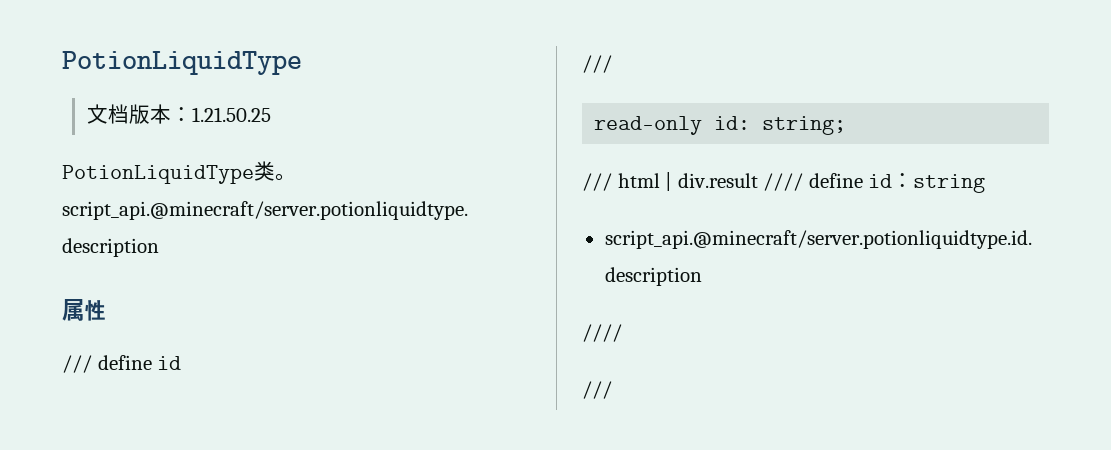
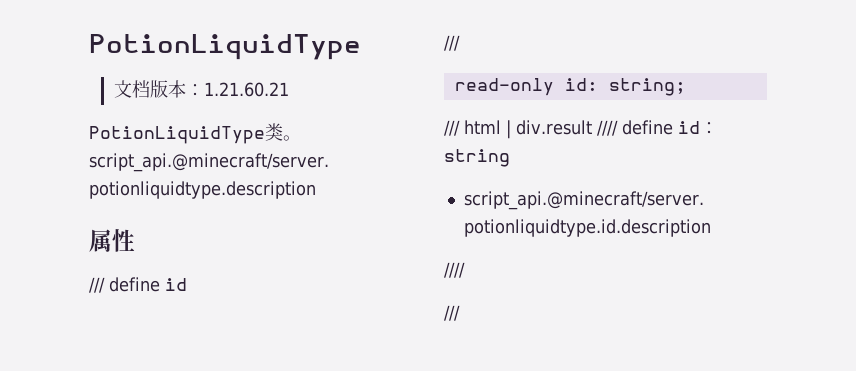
- 文档版本：1.21.50.25
+ 文档版本：1.21.60.21

